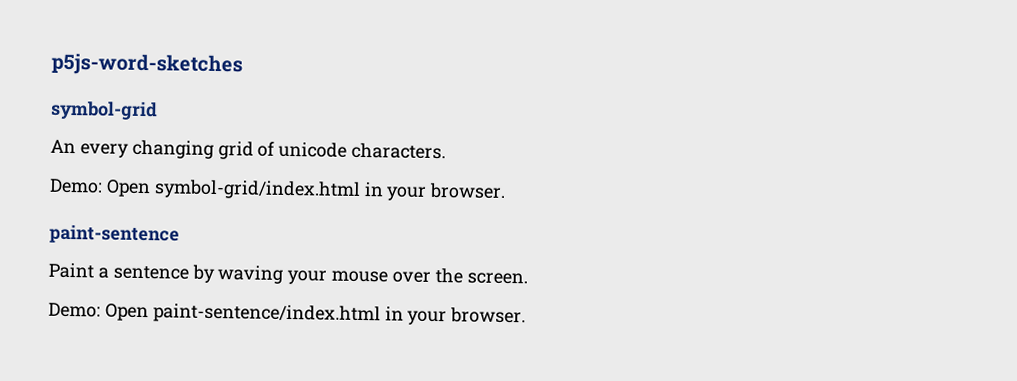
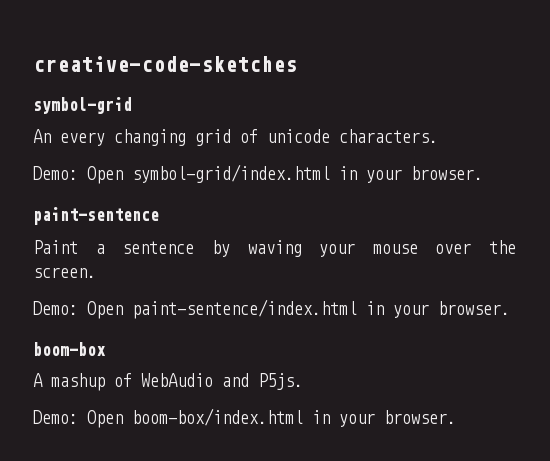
- p5js-word-sketches
+ creative-code-sketches
+ boom-box
+ A mashup of WebAudio and P5js.
+ Demo: Open boom-box/index.html in your browser.

